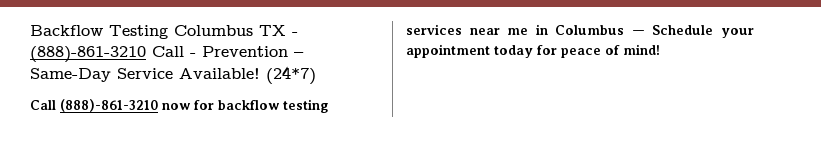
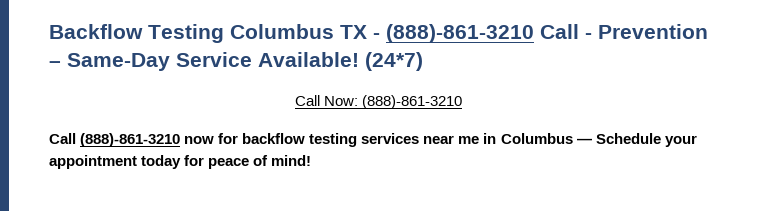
+ Call Now: (888)-861-3210

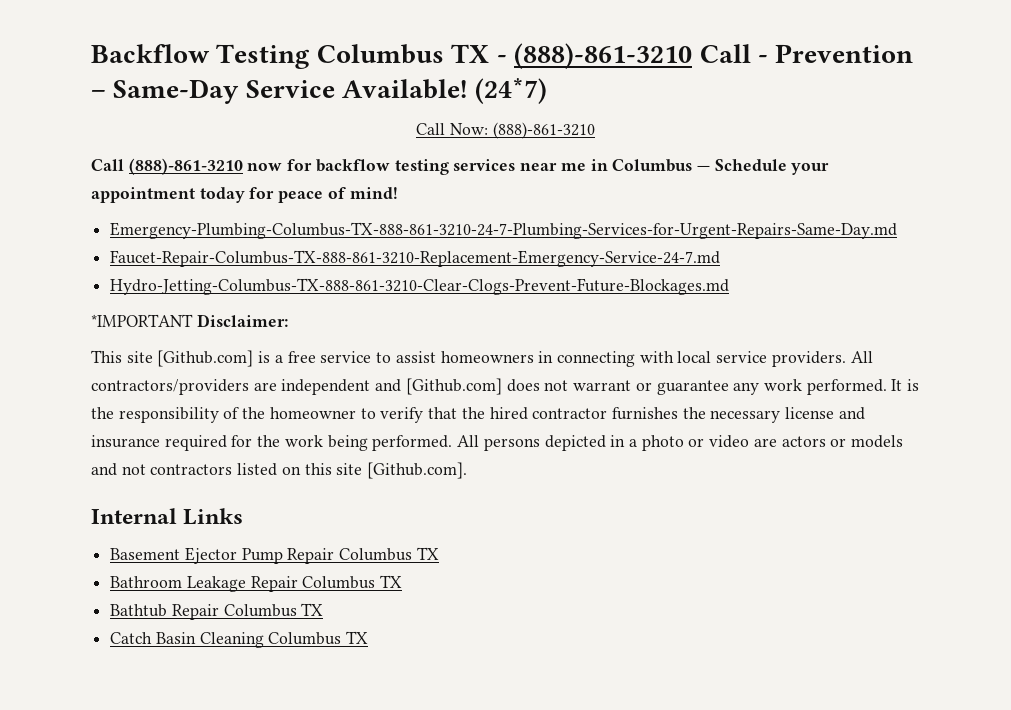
+ Emergency-Plumbing-Columbus-TX-888-861-3210-24-7-Plumbing-Services-for-Urgent-Repairs-Same-Day.md
+ Faucet-Repair-Columbus-TX-888-861-3210-Replacement-Emergency-Service-24-7.md
+ Hydro-Jetting-Columbus-TX-888-861-3210-Clear-Clogs-Prevent-Future-Blockages.md
+ *IMPORTANT Disclaimer:
+ This site [Github.com] is a free service to assist homeowners in connecting with local service providers. All contractors/providers are independent and [Github.com] does not warrant or guarantee any work performed. It is the responsibility of the homeowner to verify that the hired contractor furnishes the necessary license and insurance required for the work being performed. All persons depicted in a photo or video are actors or models and not contractors listed on this site [Github.com].
+ Internal Links
+ Basement Ejector Pump Repair Columbus TX
+ Bathroom Leakage Repair Columbus TX
+ Bathtub Repair Columbus TX
+ Catch Basin Cleaning Columbus TX

